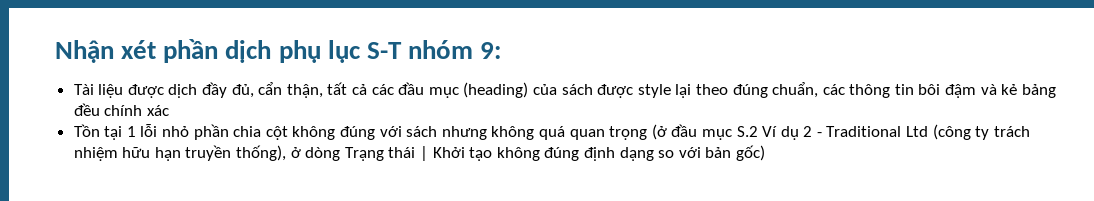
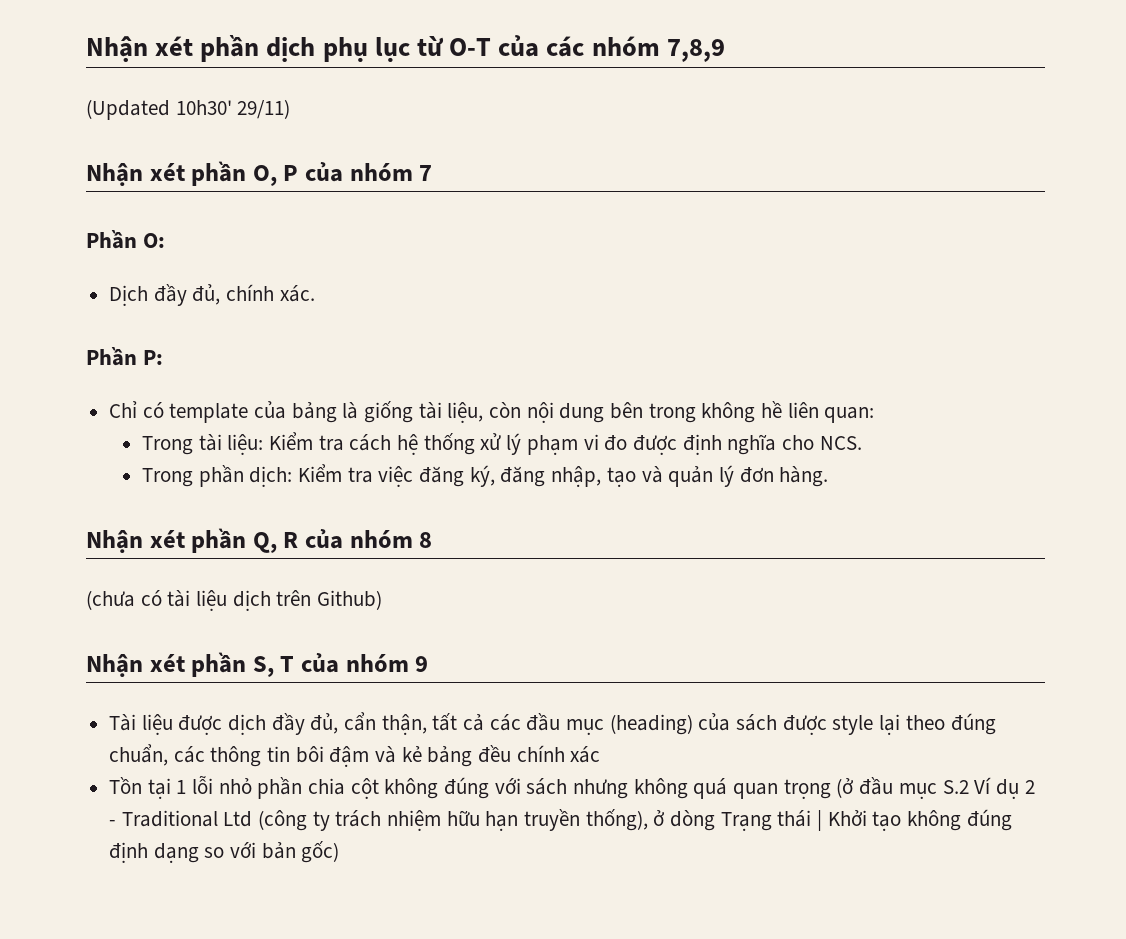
- Nhận xét phần dịch phụ lục S-T nhóm 9:
+ Nhận xét phần dịch phụ lục từ O-T của các nhóm 7,8,9
+ (Updated 10h30' 29/11)
+ Nhận xét phần O, P của nhóm 7
+ Phần O:
+ Dịch đầy đủ, chính xác.
+ Phần P:
+ Chỉ có template của bảng là giống tài liệu, còn nội dung bên trong không hề liên quan:
+ Trong tài liệu: Kiểm tra cách hệ thống xử lý phạm vi đo được định nghĩa cho NCS.
+ Trong phần dịch: Kiểm tra việc đăng ký, đăng nhập, tạo và quản lý đơn hàng.
+ Nhận xét phần Q, R của nhóm 8
+ (chưa có tài liệu dịch trên Github)
+ Nhận xét phần S, T của nhóm 9

